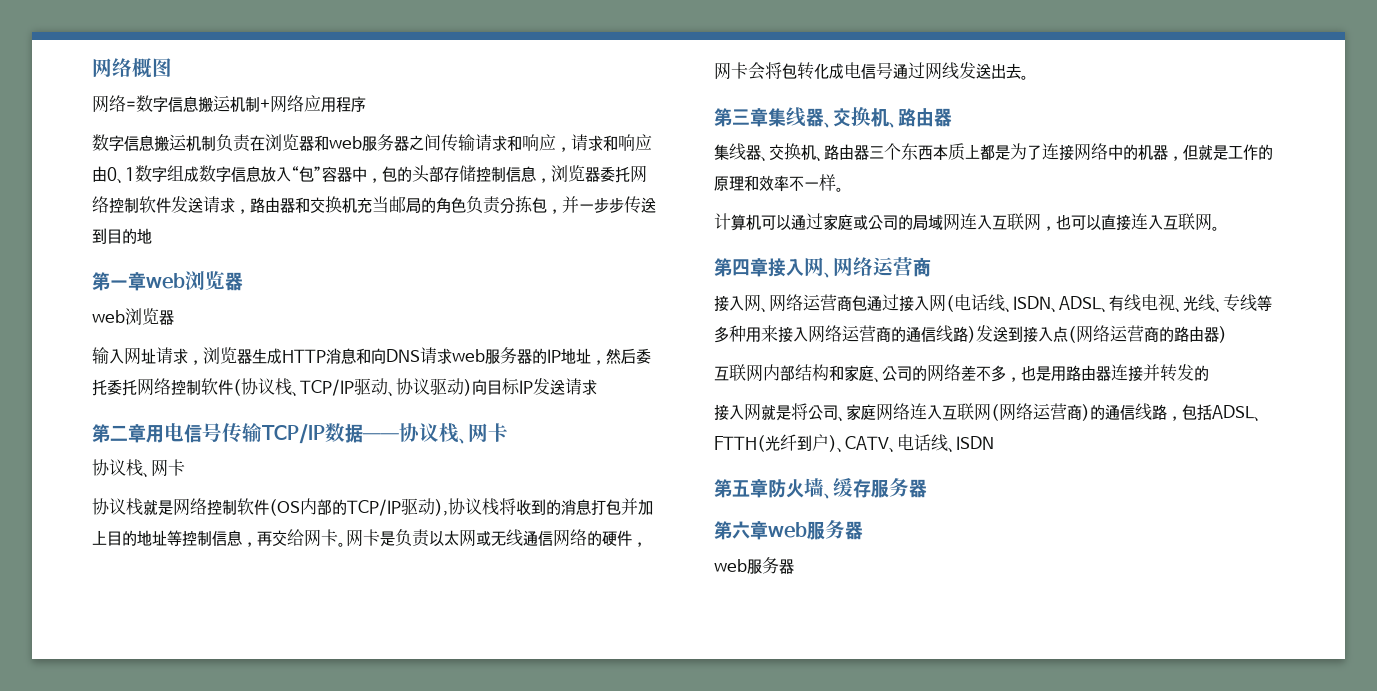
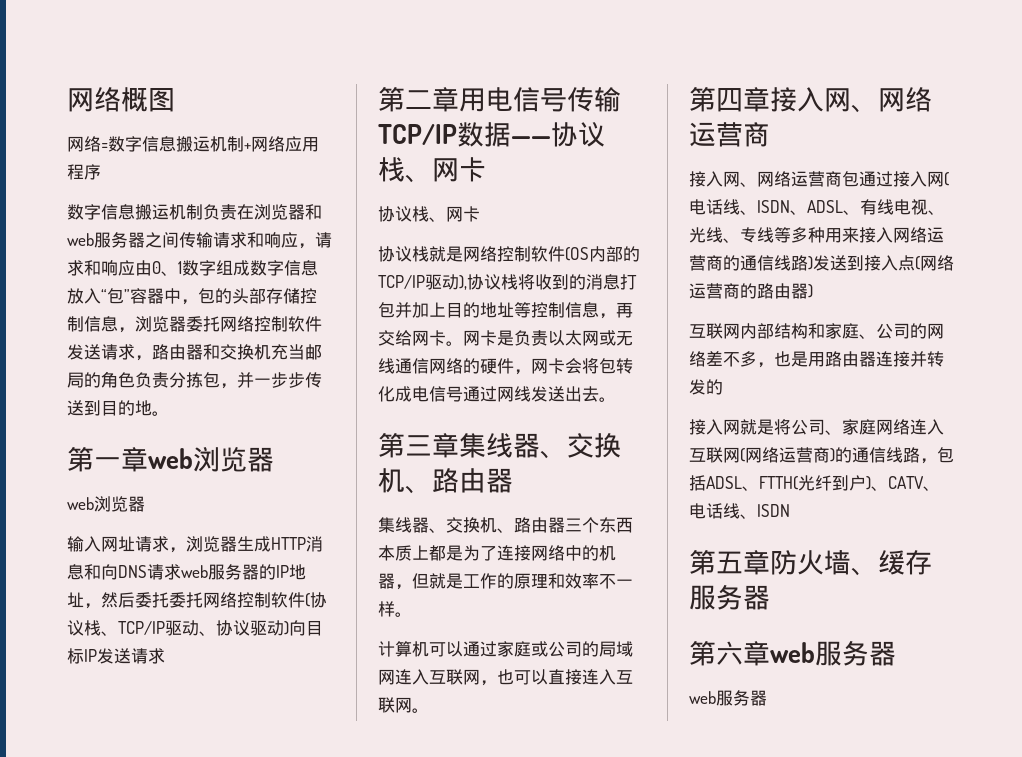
- 数字信息搬运机制负责在浏览器和web服务器之间传输请求和响应，请求和响应由0、1数字组成数字信息放入“包”容器中，包的头部存储控制信息，浏览器委托网络控制软件发送请求，路由器和交换机充当邮局的角色负责分拣包，并一步步传送到目的地
+ 数字信息搬运机制负责在浏览器和web服务器之间传输请求和响应，请求和响应由0、1数字组成数字信息放入“包”容器中，包的头部存储控制信息，浏览器委托网络控制软件发送请求，路由器和交换机充当邮局的角色负责分拣包，并一步步传送到目的地。

